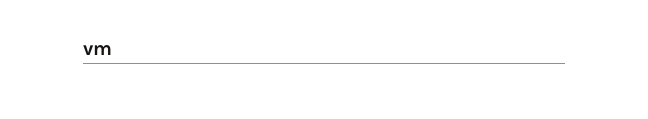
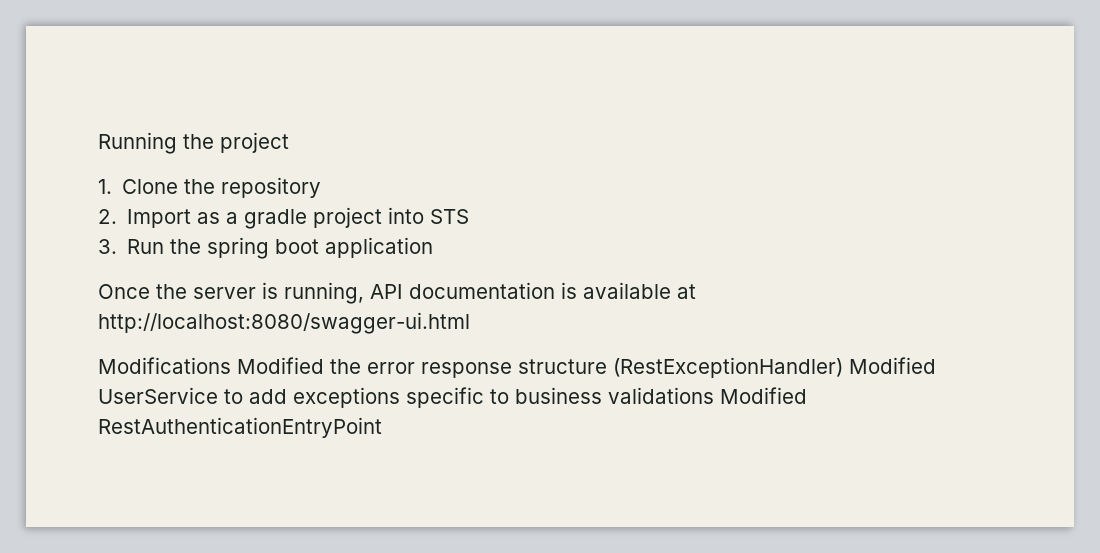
- vm
+ Running the project
+ 1. Clone the repository
+ 2. Import as a gradle project into STS
+ 3. Run the spring boot application
+ Once the server is running, API documentation is available at http://localhost:8080/swagger-ui.html
+ Modifications Modified the error response structure (RestExceptionHandler) Modified UserService to add exceptions specific to business validations Modified RestAuthenticationEntryPoint

